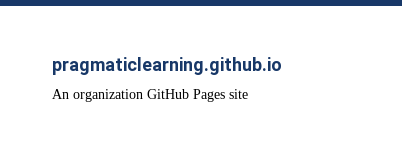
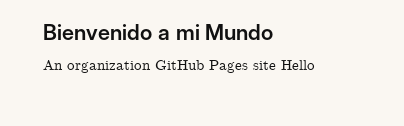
- pragmaticlearning.github.io
+ Bienvenido a mi Mundo
- An organization GitHub Pages site
+ An organization GitHub Pages site Hello

